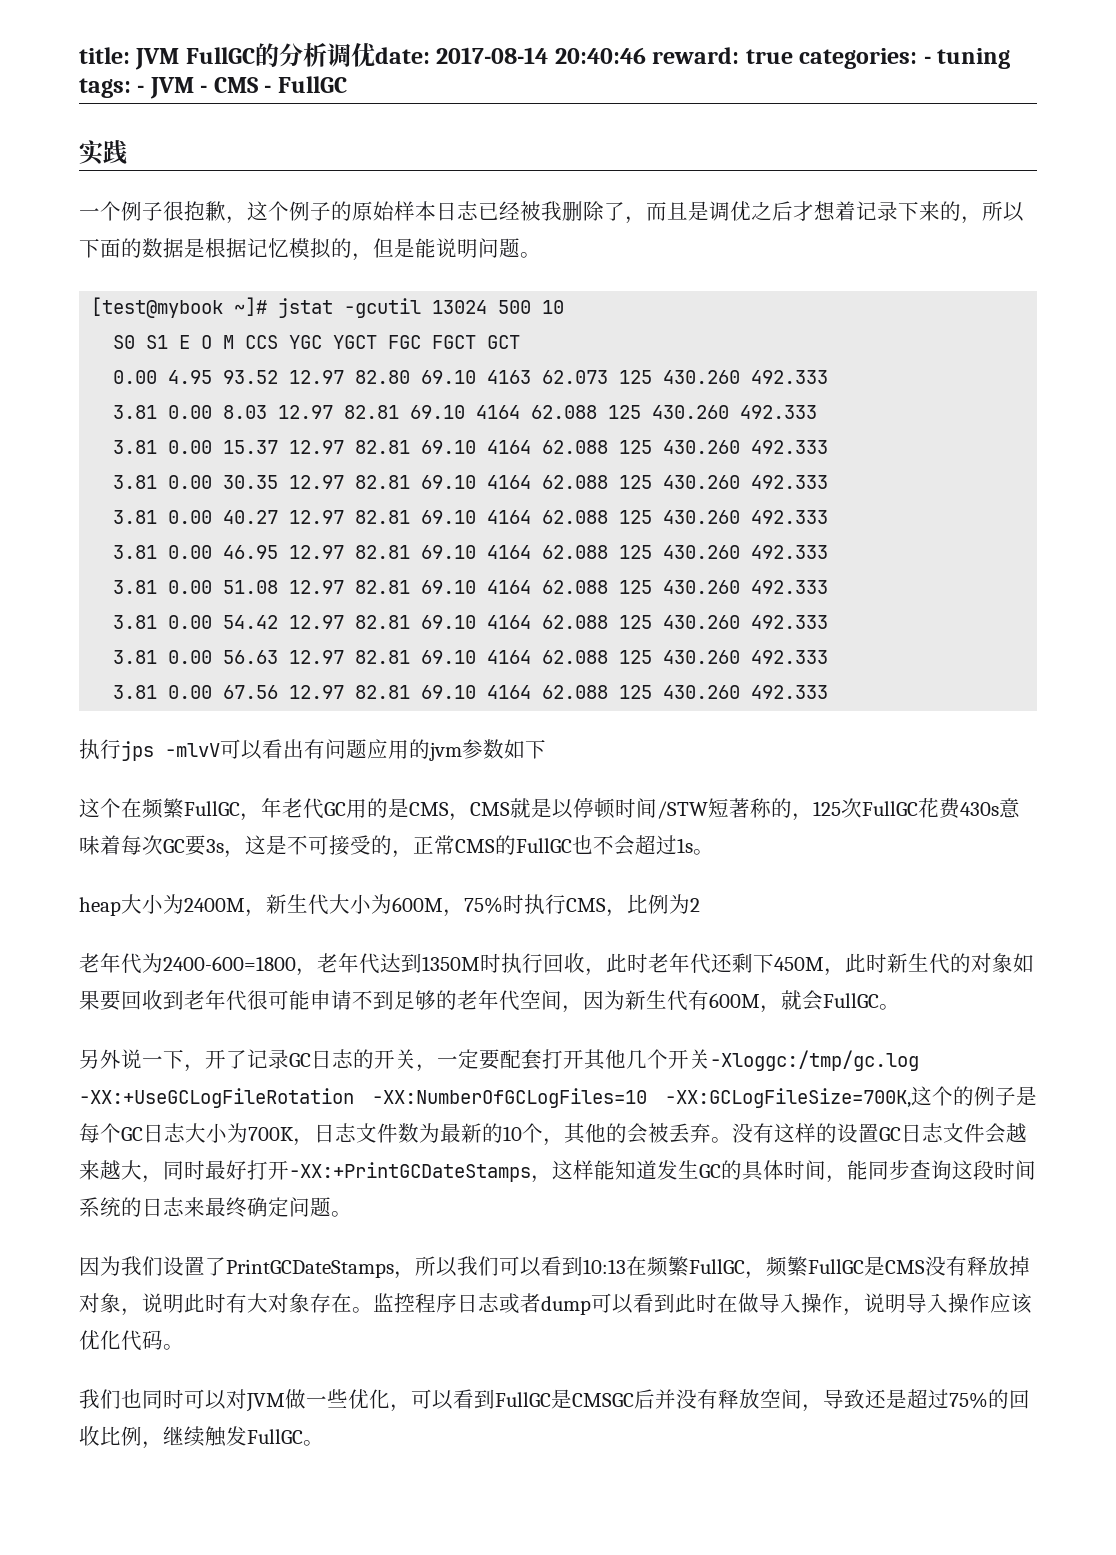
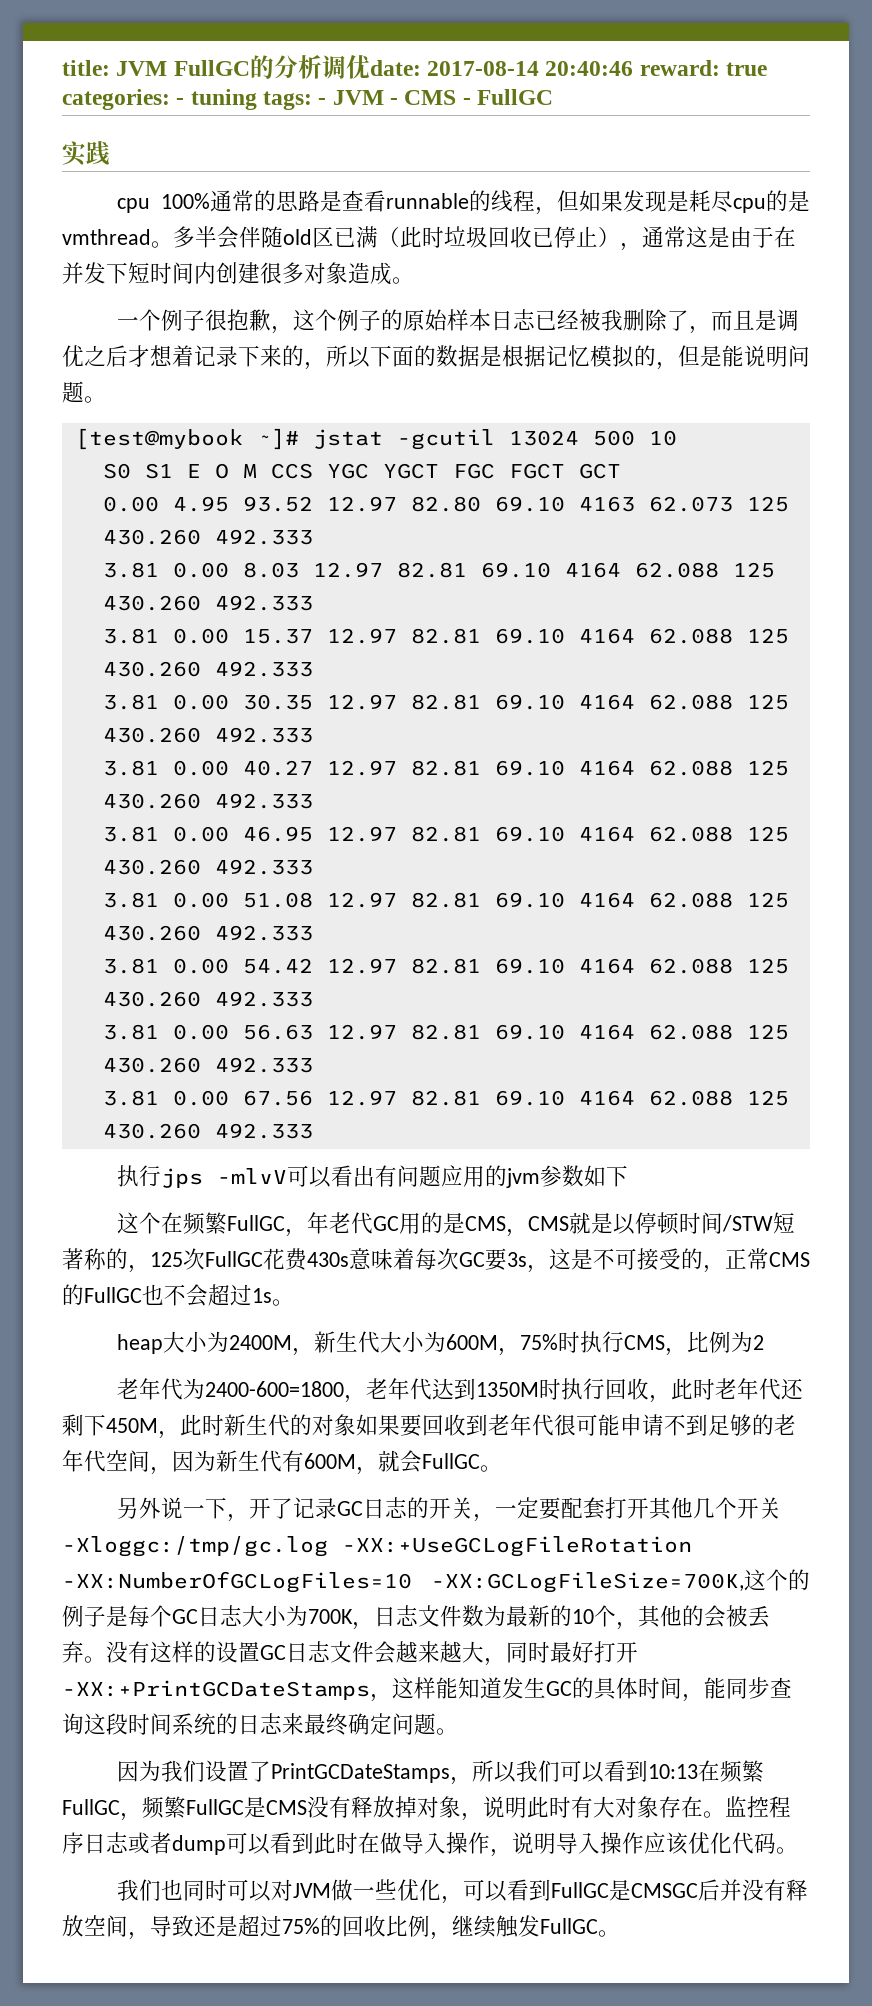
+ cpu 100%通常的思路是查看runnable的线程，但如果发现是耗尽cpu的是vmthread。多半会伴随old区已满（此时垃圾回收已停止），通常这是由于在并发下短时间内创建很多对象造成。

